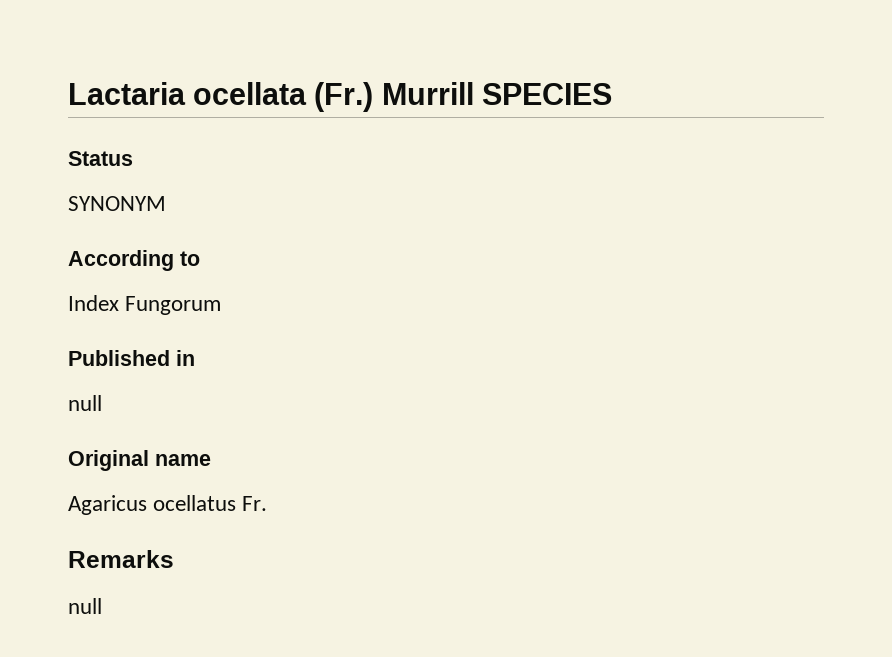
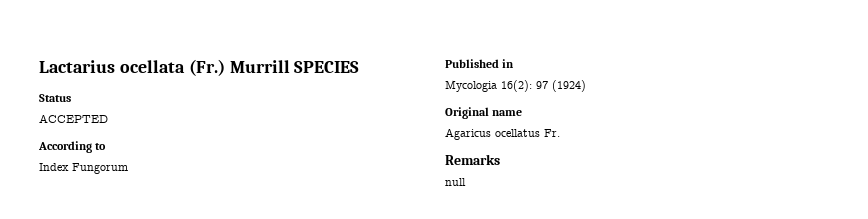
- Lactaria ocellata (Fr.) Murrill SPECIES
+ Lactarius ocellata (Fr.) Murrill SPECIES
- SYNONYM
+ ACCEPTED
  Published in
- null
+ Mycologia 16(2): 97 (1924)

